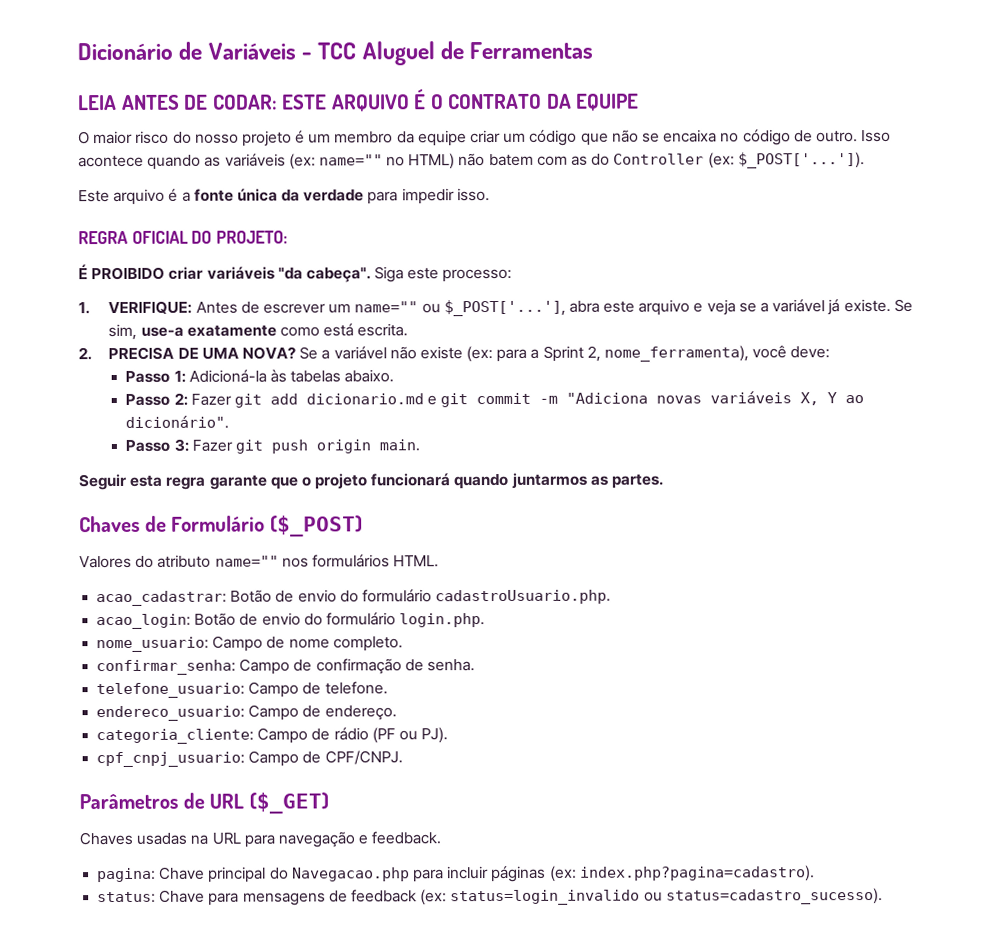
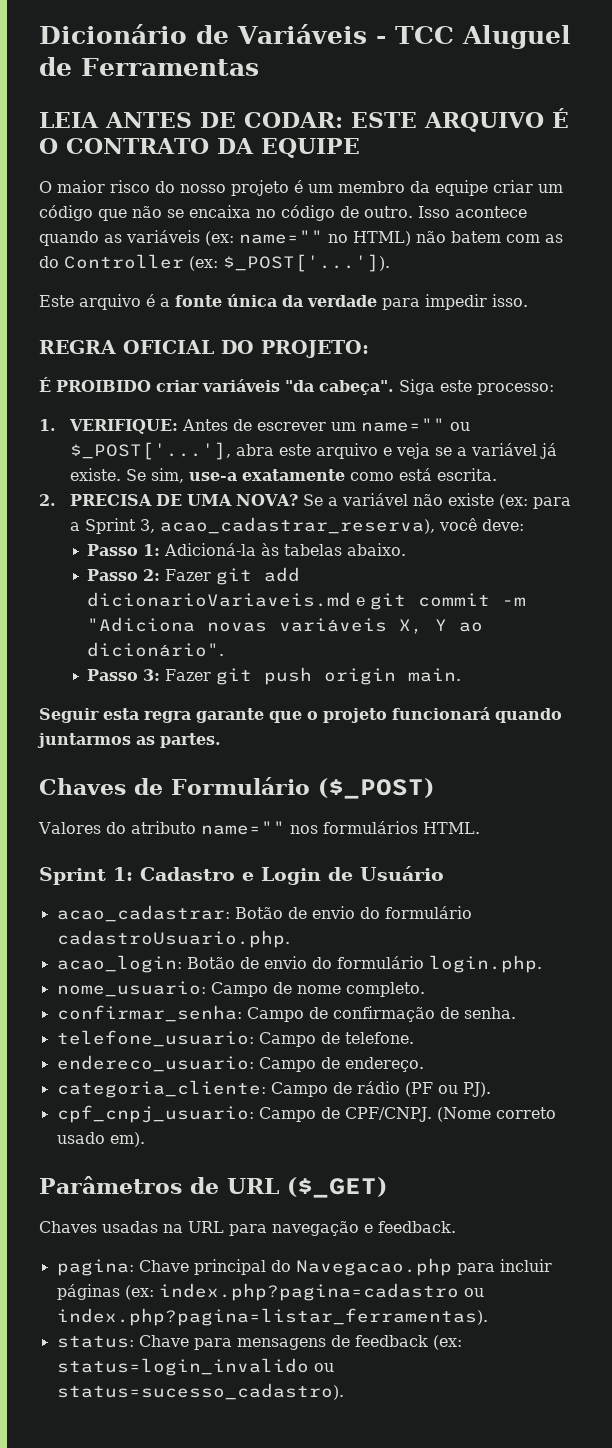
- Se a variável não existe (ex: para a Sprint 2, nome_ferramenta), você deve:
+ Se a variável não existe (ex: para a Sprint 3, acao_cadastrar_reserva), você deve:
- Passo 2: Fazer git add dicionario.md e git commit -m "Adiciona novas variáveis X, Y ao dicionário".
+ Passo 2: Fazer git add dicionarioVariaveis.md e git commit -m "Adiciona novas variáveis X, Y ao dicionário".
+ Sprint 1: Cadastro e Login de Usuário
+ (Nome correto usado em).
- pagina: Chave principal do Navegacao.php para incluir páginas (ex: index.php?pagina=cadastro).
+ pagina: Chave principal do Navegacao.php para incluir páginas (ex: index.php?pagina=cadastro ou index.php?pagina=listar_ferramentas).
- status: Chave para mensagens de feedback (ex: status=login_invalido ou status=cadastro_sucesso).
+ status: Chave para mensagens de feedback (ex: status=login_invalido ou status=sucesso_cadastro).

